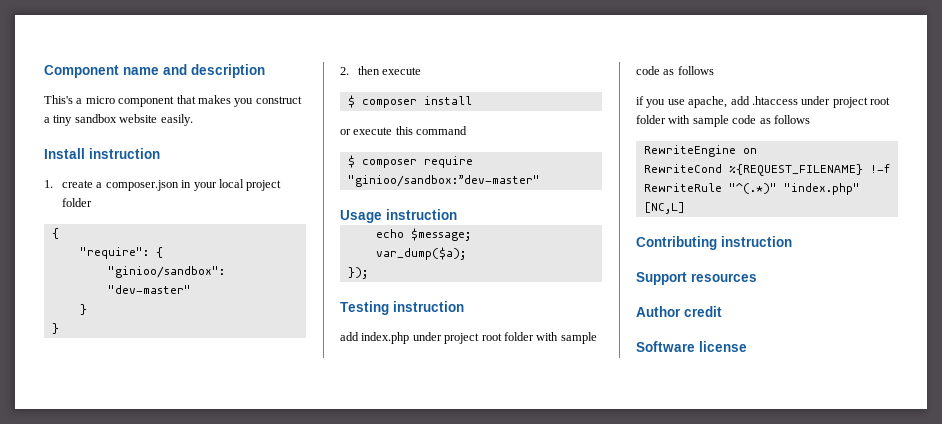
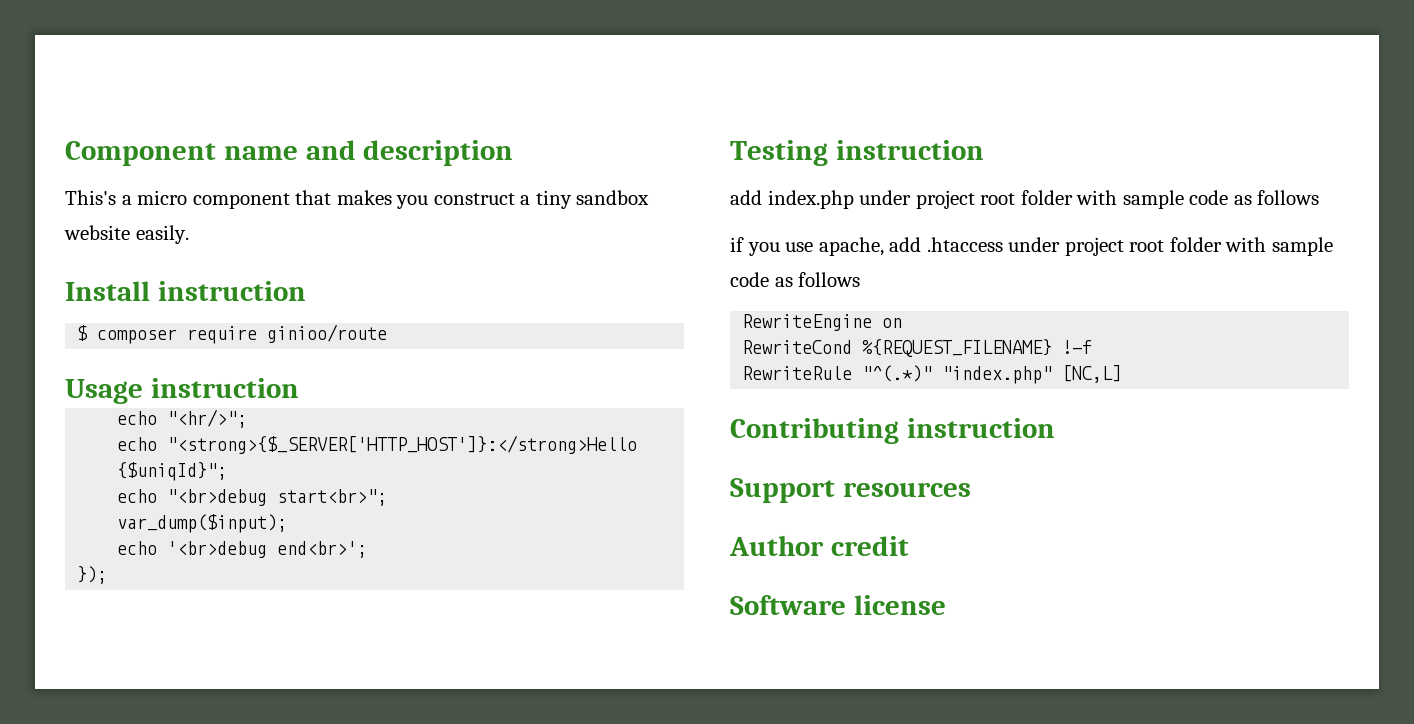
- 1. create a composer.json in your local project folder
- {
- "require": {
- "ginioo/sandbox": "dev-master"
- }
- }
- 2. then execute
- $ composer install
- or execute this command
- $ composer require "ginioo/sandbox:”dev-master"
+ $ composer require ginioo/route
- echo $message;
- var_dump($a);
+ echo "<hr/>";
+ echo "<strong>{$_SERVER['HTTP_HOST']}:</strong>Hello {$uniqId}";
+ echo "<br>debug start<br>";
+ var_dump($input);
+ echo '<br>debug end<br>';

